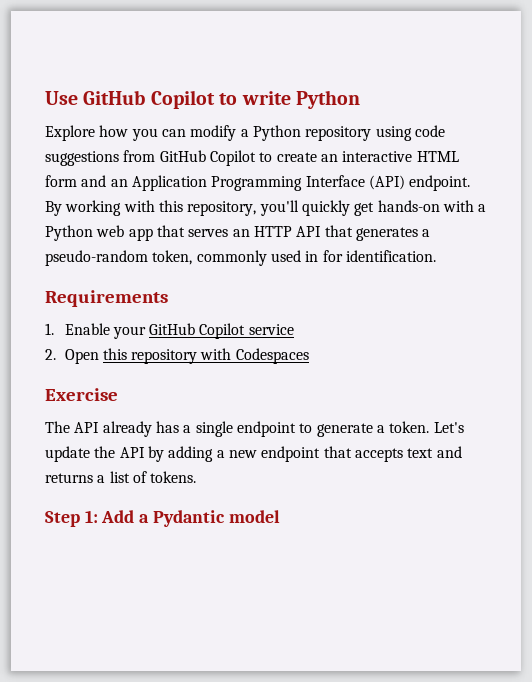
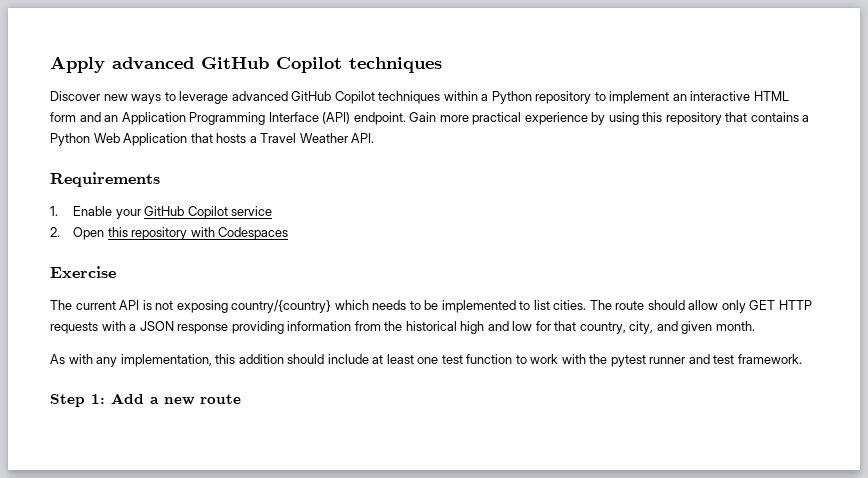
- Use GitHub Copilot to write Python
- Explore how you can modify a Python repository using code suggestions from GitHub Copilot to create an interactive HTML form and an Application Programming Interface (API) endpoint.
+ Apply advanced GitHub Copilot techniques
+ Discover new ways to leverage advanced GitHub Copilot techniques within a Python repository to implement an interactive HTML form and an Application Programming Interface (API) endpoint.
- By working with this repository, you'll quickly get hands-on with a Python web app that serves an HTTP API that generates a pseudo-random token, commonly used in for identification.
+ Gain more practical experience by using this repository that contains a Python Web Application that hosts a Travel Weather API.
- The API already has a single endpoint to generate a token. Let's update the API by adding a new endpoint that accepts text and returns a list of tokens.
+ The current API is not exposing country/{country} which needs to be implemented to list cities. The route should allow only GET HTTP requests with a JSON response providing information from the historical high and low for that country, city, and given month.
+ As with any implementation, this addition should include at least one test function to work with the pytest runner and test framework.
- Step 1: Add a Pydantic model
+ Step 1: Add a new route

